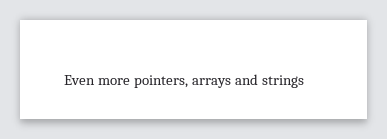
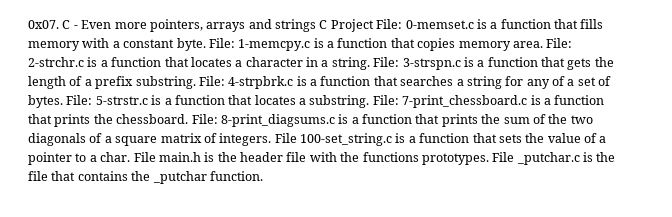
- Even more pointers, arrays and strings
+ 0x07. C - Even more pointers, arrays and strings C Project File: 0-memset.c is a function that fills memory with a constant byte. File: 1-memcpy.c is a function that copies memory area. File: 2-strchr.c is a function that locates a character in a string. File: 3-strspn.c is a function that gets the length of a prefix substring. File: 4-strpbrk.c is a function that searches a string for any of a set of bytes. File: 5-strstr.c is a function that locates a substring. File: 7-print_chessboard.c is a function that prints the chessboard. File: 8-print_diagsums.c is a function that prints the sum of the two diagonals of a square matrix of integers. File 100-set_string.c is a function that sets the value of a pointer to a char. File main.h is the header file with the functions prototypes. File _putchar.c is the file that contains the _putchar function.

